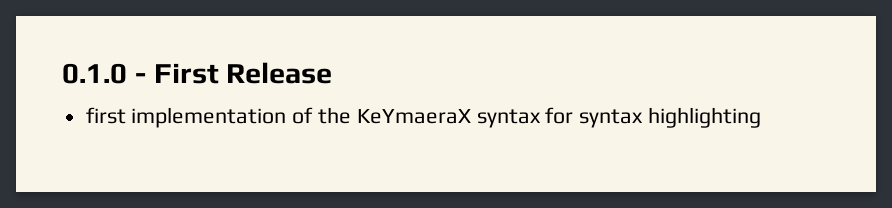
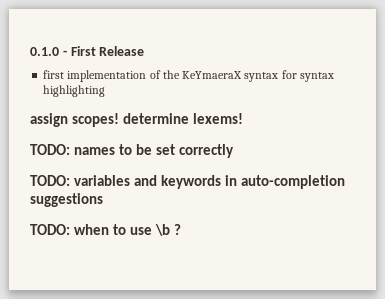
+ assign scopes! determine lexems!
+ TODO: names to be set correctly
+ TODO: variables and keywords in auto-completion suggestions
+ TODO: when to use \b ?

